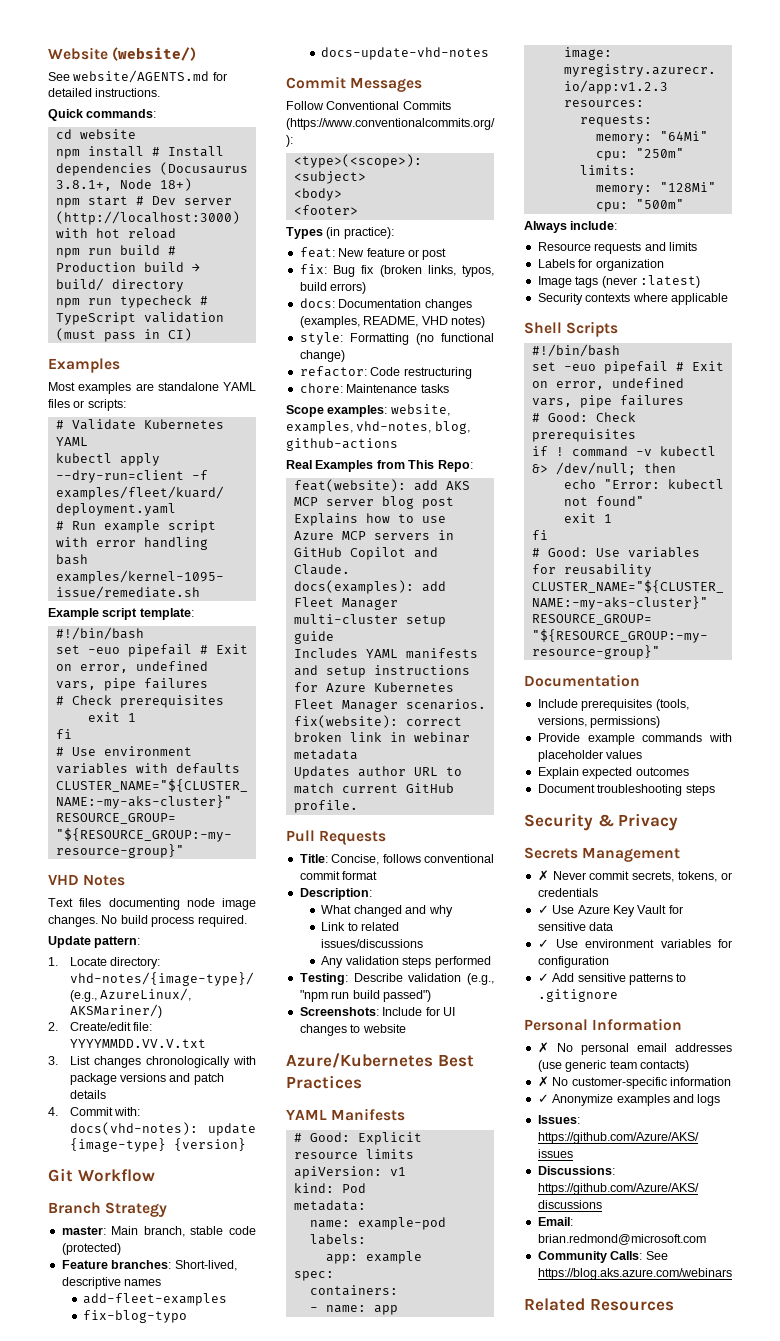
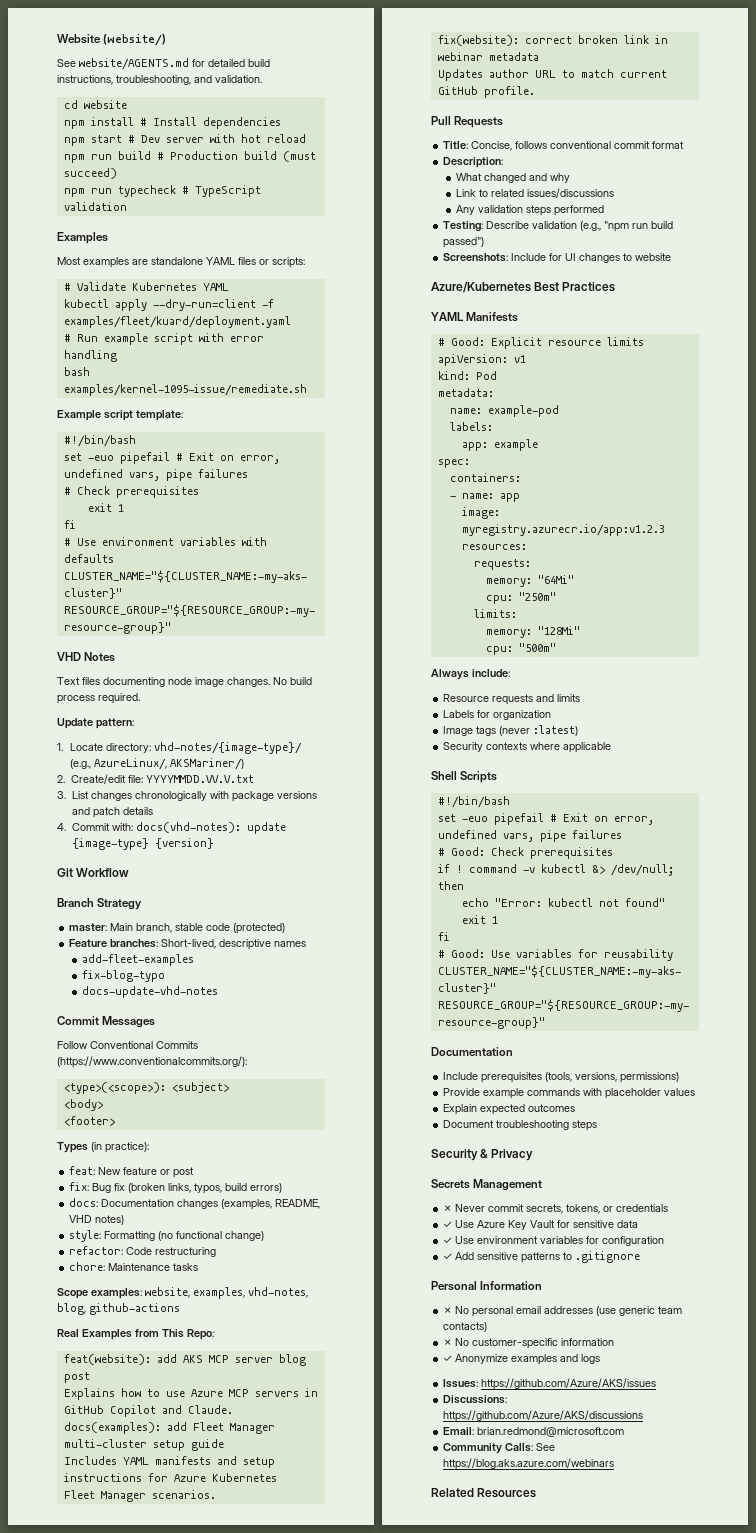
- See website/AGENTS.md for detailed instructions.
- Quick commands:
+ See website/AGENTS.md for detailed build instructions, troubleshooting, and validation.
- npm install # Install dependencies (Docusaurus 3.8.1+, Node 18+)
+ npm install # Install dependencies
- npm start # Dev server (http://localhost:3000) with hot reload
+ npm start # Dev server with hot reload
- npm run build # Production build → build/ directory
+ npm run build # Production build (must succeed)
- npm run typecheck # TypeScript validation (must pass in CI)
+ npm run typecheck # TypeScript validation

